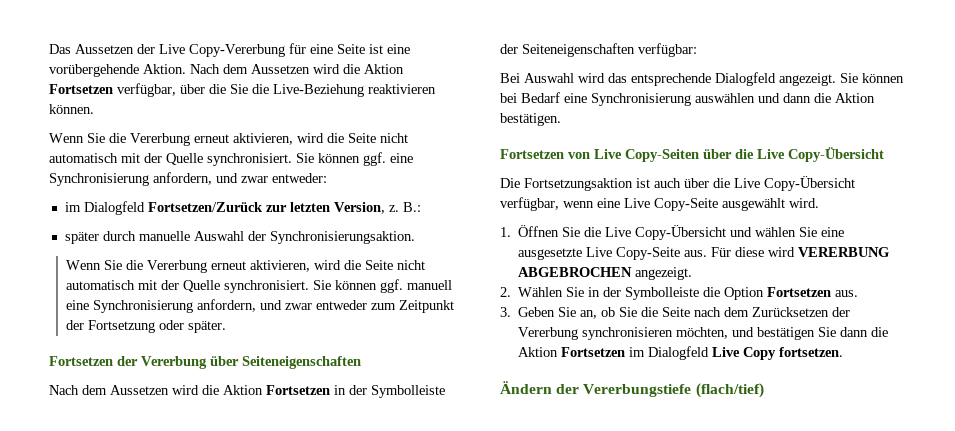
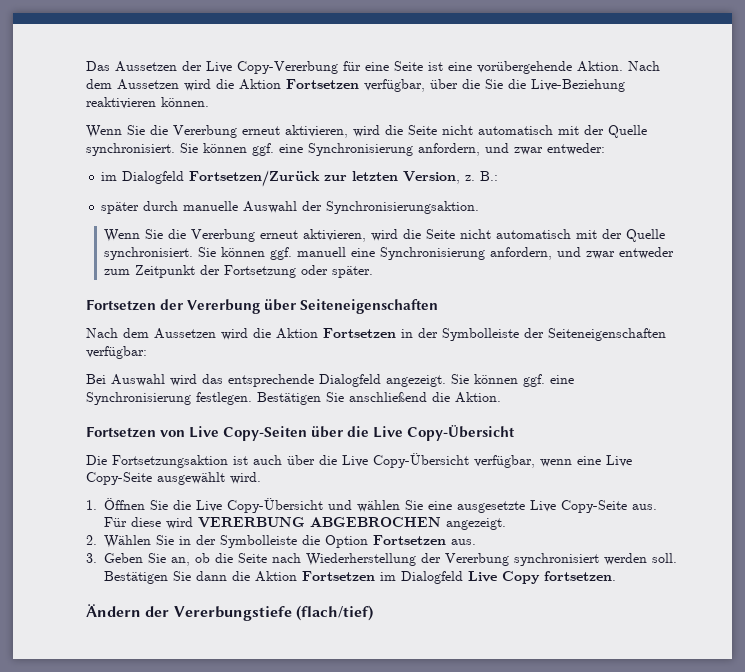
- Sie können bei Bedarf eine Synchronisierung auswählen und dann die Aktion bestätigen.
+ Sie können ggf. eine Synchronisierung festlegen. Bestätigen Sie anschließend die Aktion.
- 3. Geben Sie an, ob Sie die Seite nach dem Zurücksetzen der Vererbung synchronisieren möchten, und bestätigen Sie dann die Aktion Fortsetzen im Dialogfeld Live Copy fortsetzen.
+ 3. Geben Sie an, ob die Seite nach Wiederherstellung der Vererbung synchronisiert werden soll. Bestätigen Sie dann die Aktion Fortsetzen im Dialogfeld Live Copy fortsetzen.

